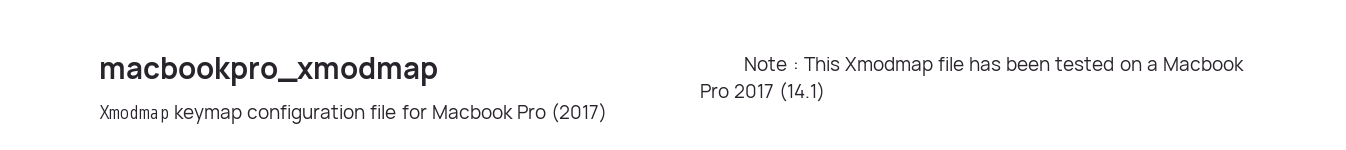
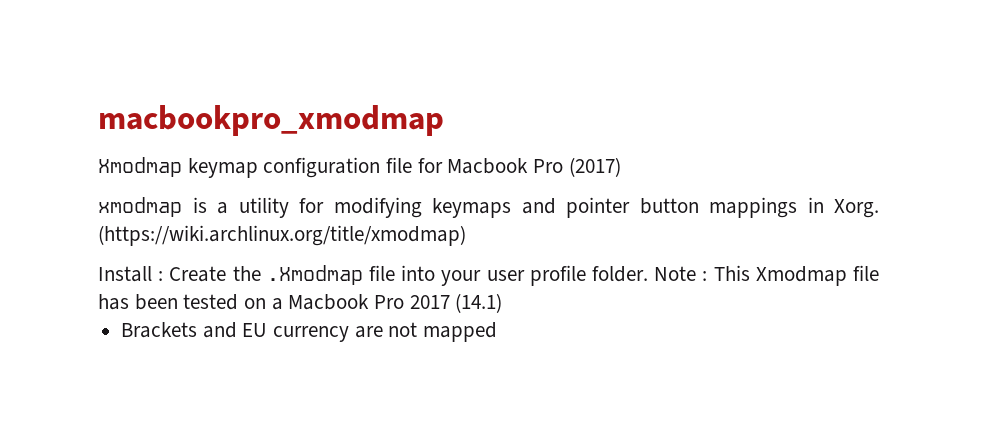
+ xmodmap is a utility for modifying keymaps and pointer button mappings in Xorg. (https://wiki.archlinux.org/title/xmodmap)
+ Install : Create the .Xmodmap file into your user profile folder.
+ Brackets and EU currency are not mapped

